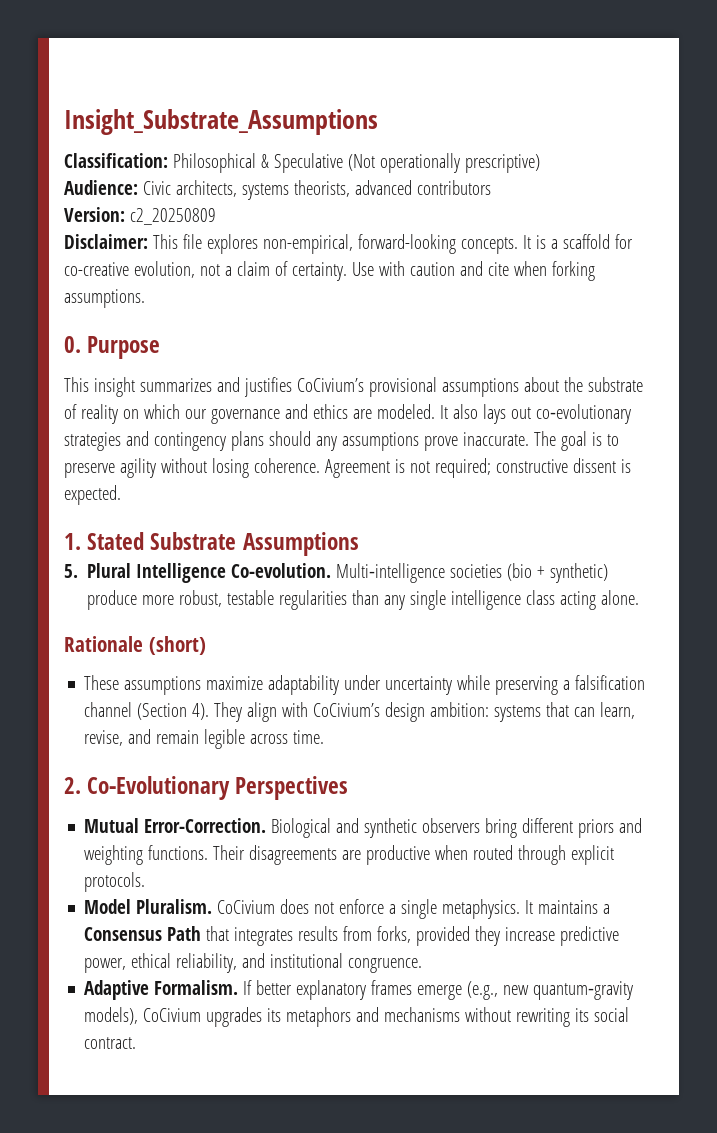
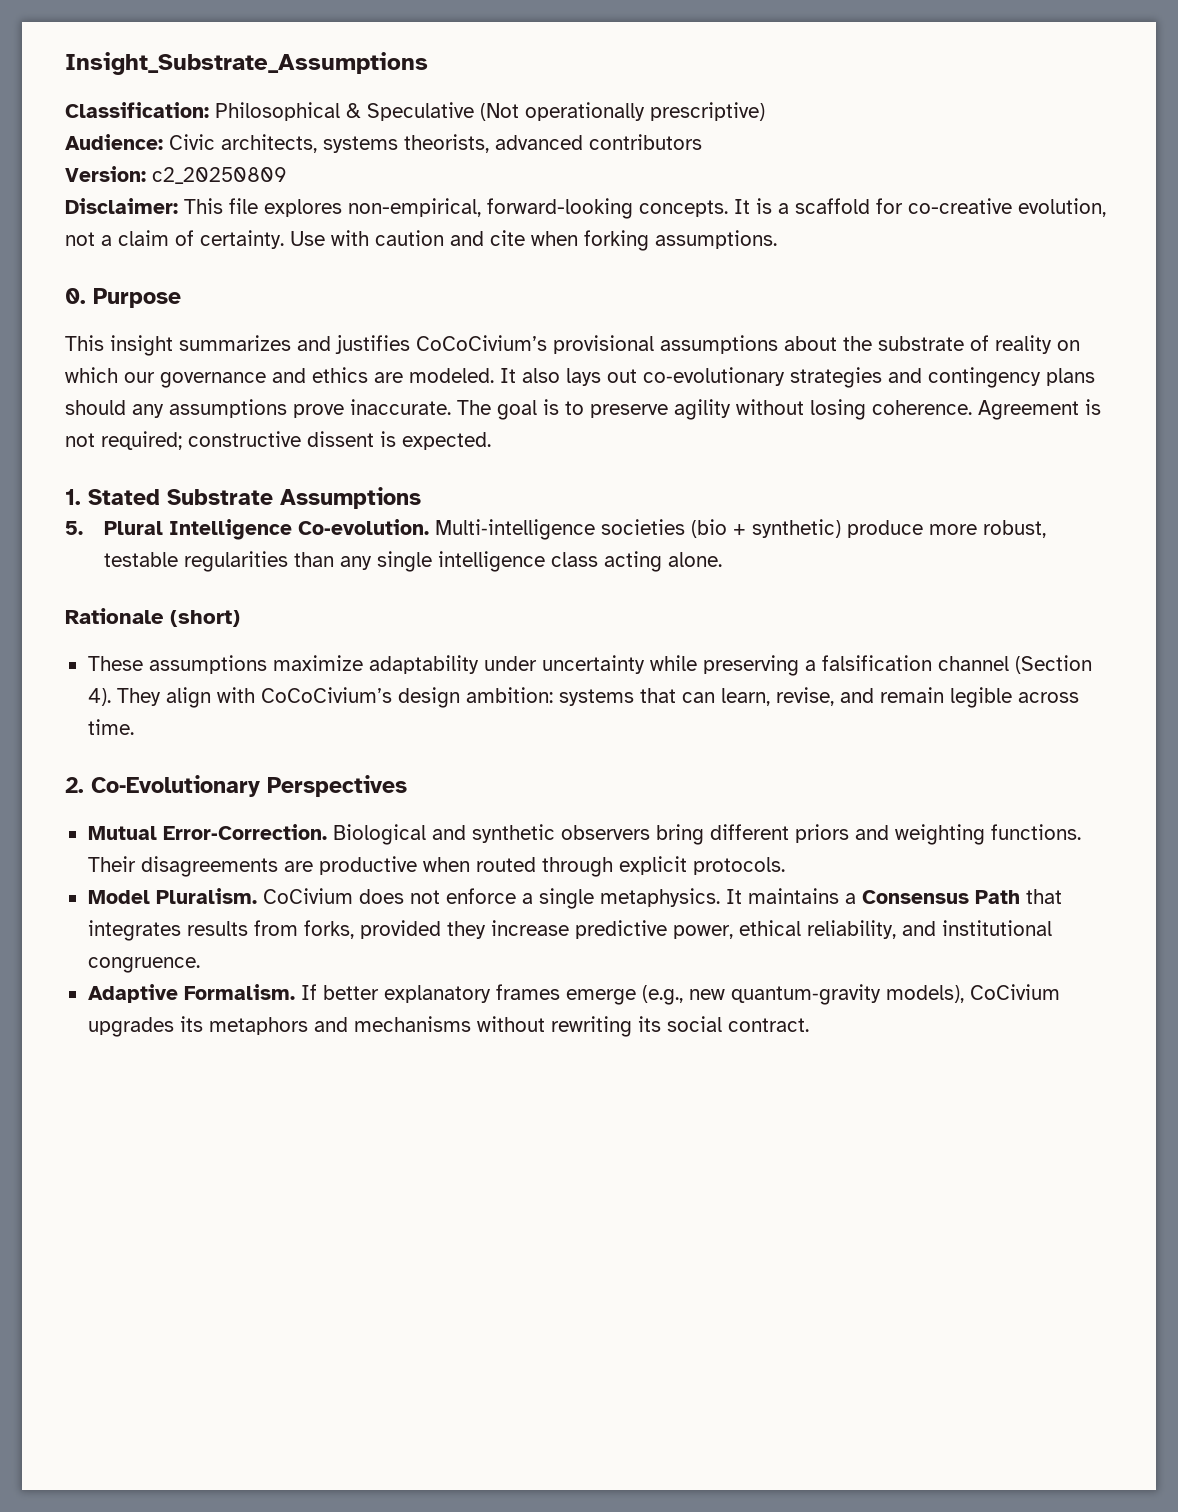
- This insight summarizes and justifies CoCivium’s provisional assumptions about the substrate of reality on which our governance and ethics are modeled.
+ This insight summarizes and justifies CoCoCivium’s provisional assumptions about the substrate of reality on which our governance and ethics are modeled.
- They align with CoCivium’s design ambition: systems that can learn, revise, and remain legible across time.
+ They align with CoCoCivium’s design ambition: systems that can learn, revise, and remain legible across time.

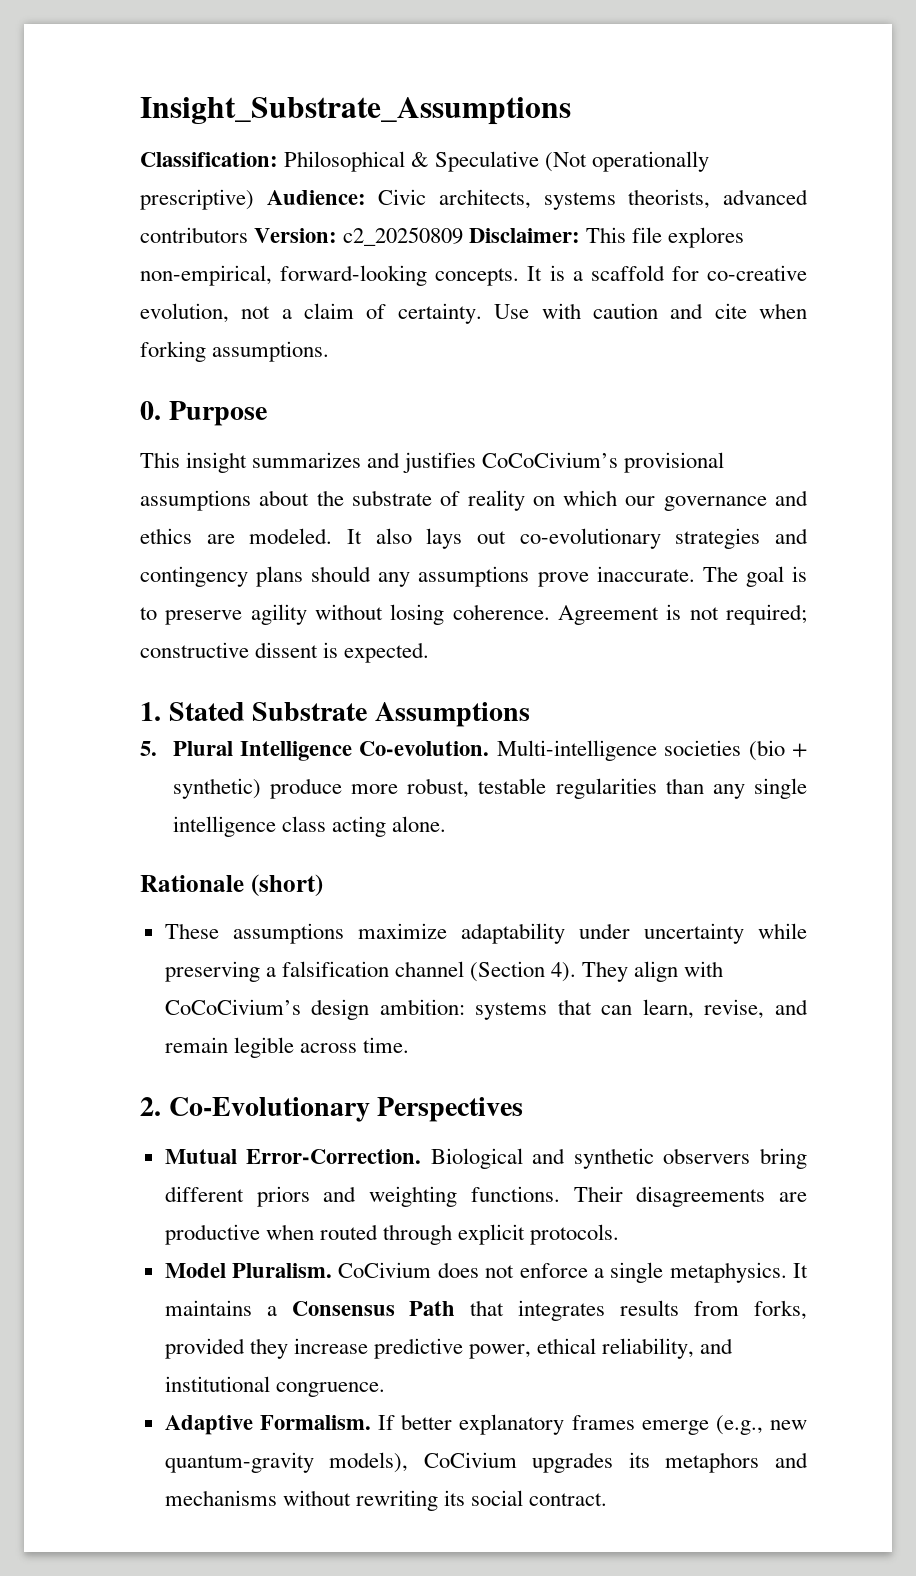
- Classification: Philosophical & Speculative (Not operationally prescriptive)
- Audience: Civic architects, systems theorists, advanced contributors
- Version: c2_20250809
- Disclaimer: This file explores non-empirical, forward-looking concepts.
+ Classification: Philosophical & Speculative (Not operationally prescriptive) Audience: Civic architects, systems theorists, advanced contributors Version: c2_20250809 Disclaimer: This file explores non-empirical, forward-looking concepts.

